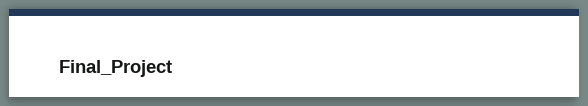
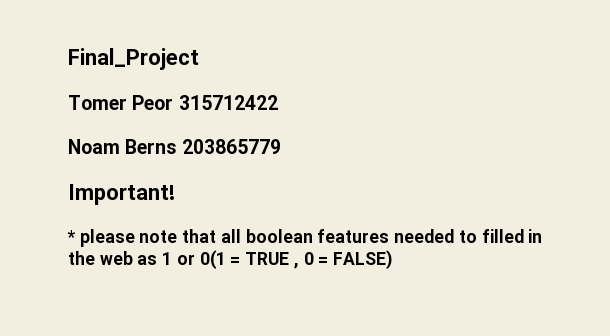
+ Tomer Peor 315712422
+ Noam Berns 203865779
+ Important!
+ * please note that all boolean features needed to filled in the web as 1 or 0(1 = TRUE , 0 = FALSE)

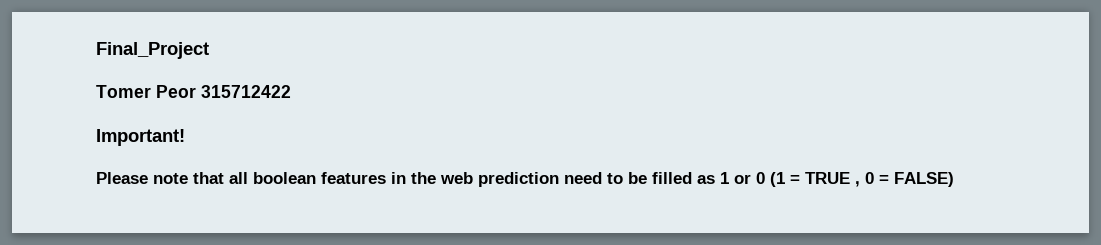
- Noam Berns 203865779
- * please note that all boolean features needed to filled in the web as 1 or 0(1 = TRUE , 0 = FALSE)
+ Please note that all boolean features in the web prediction need to be filled as 1 or 0 (1 = TRUE , 0 = FALSE)

